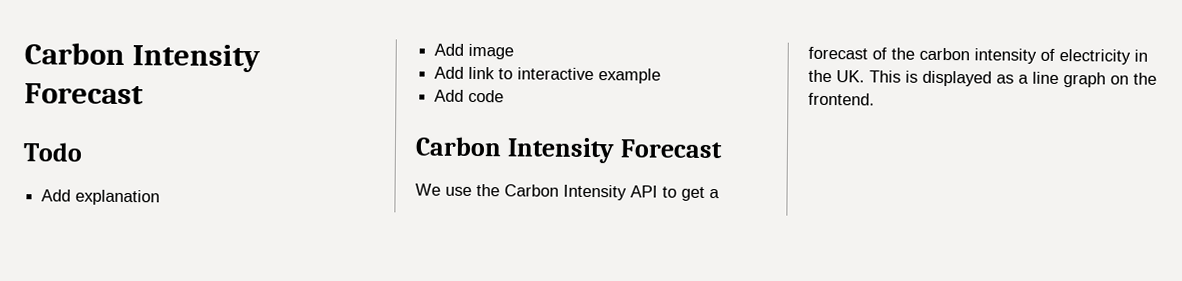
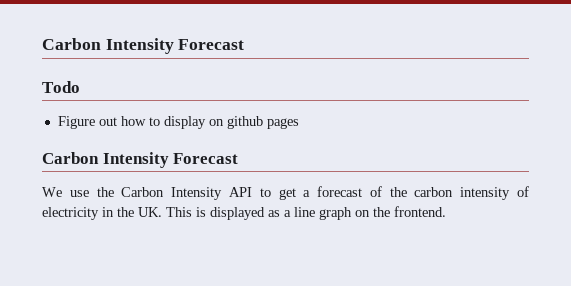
- Add explanation
- Add image
- Add link to interactive example
- Add code
+ Figure out how to display on github pages

